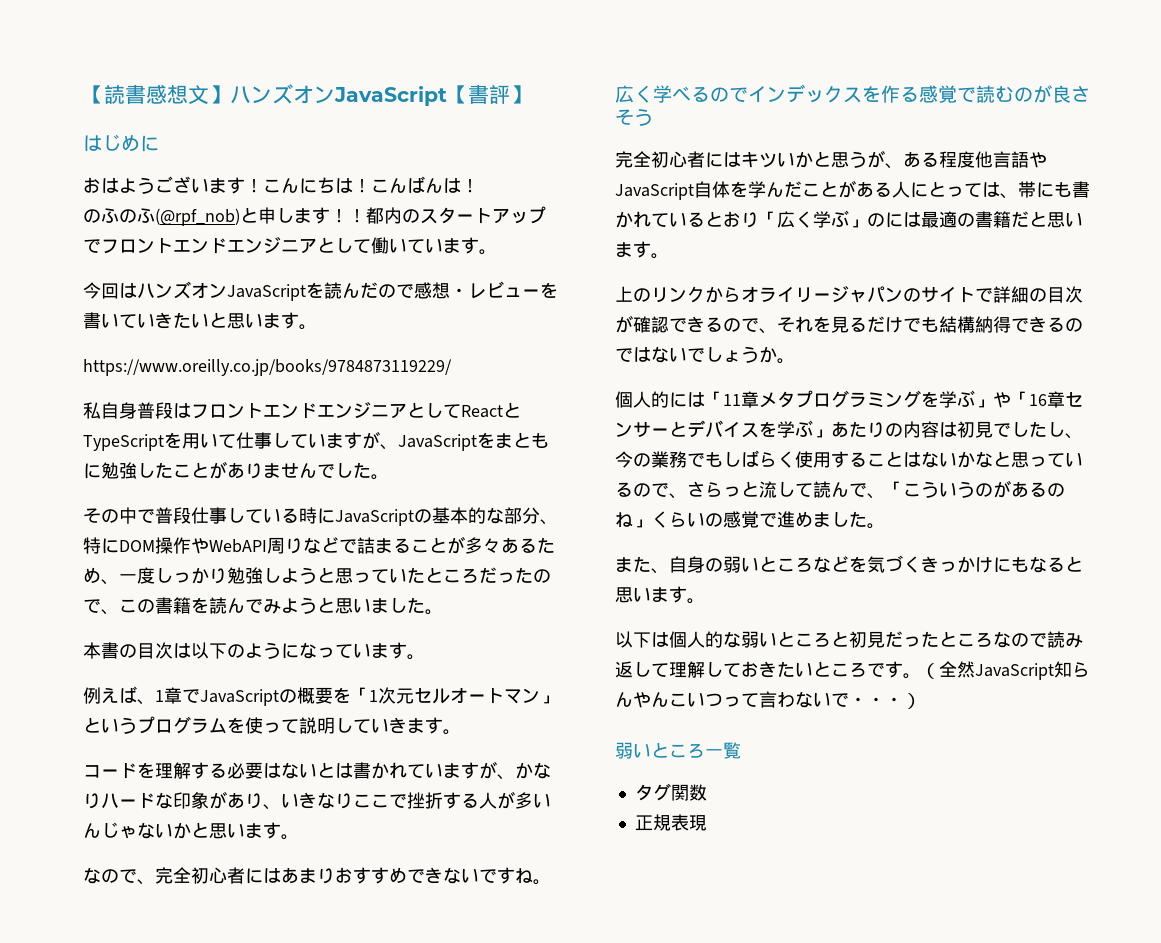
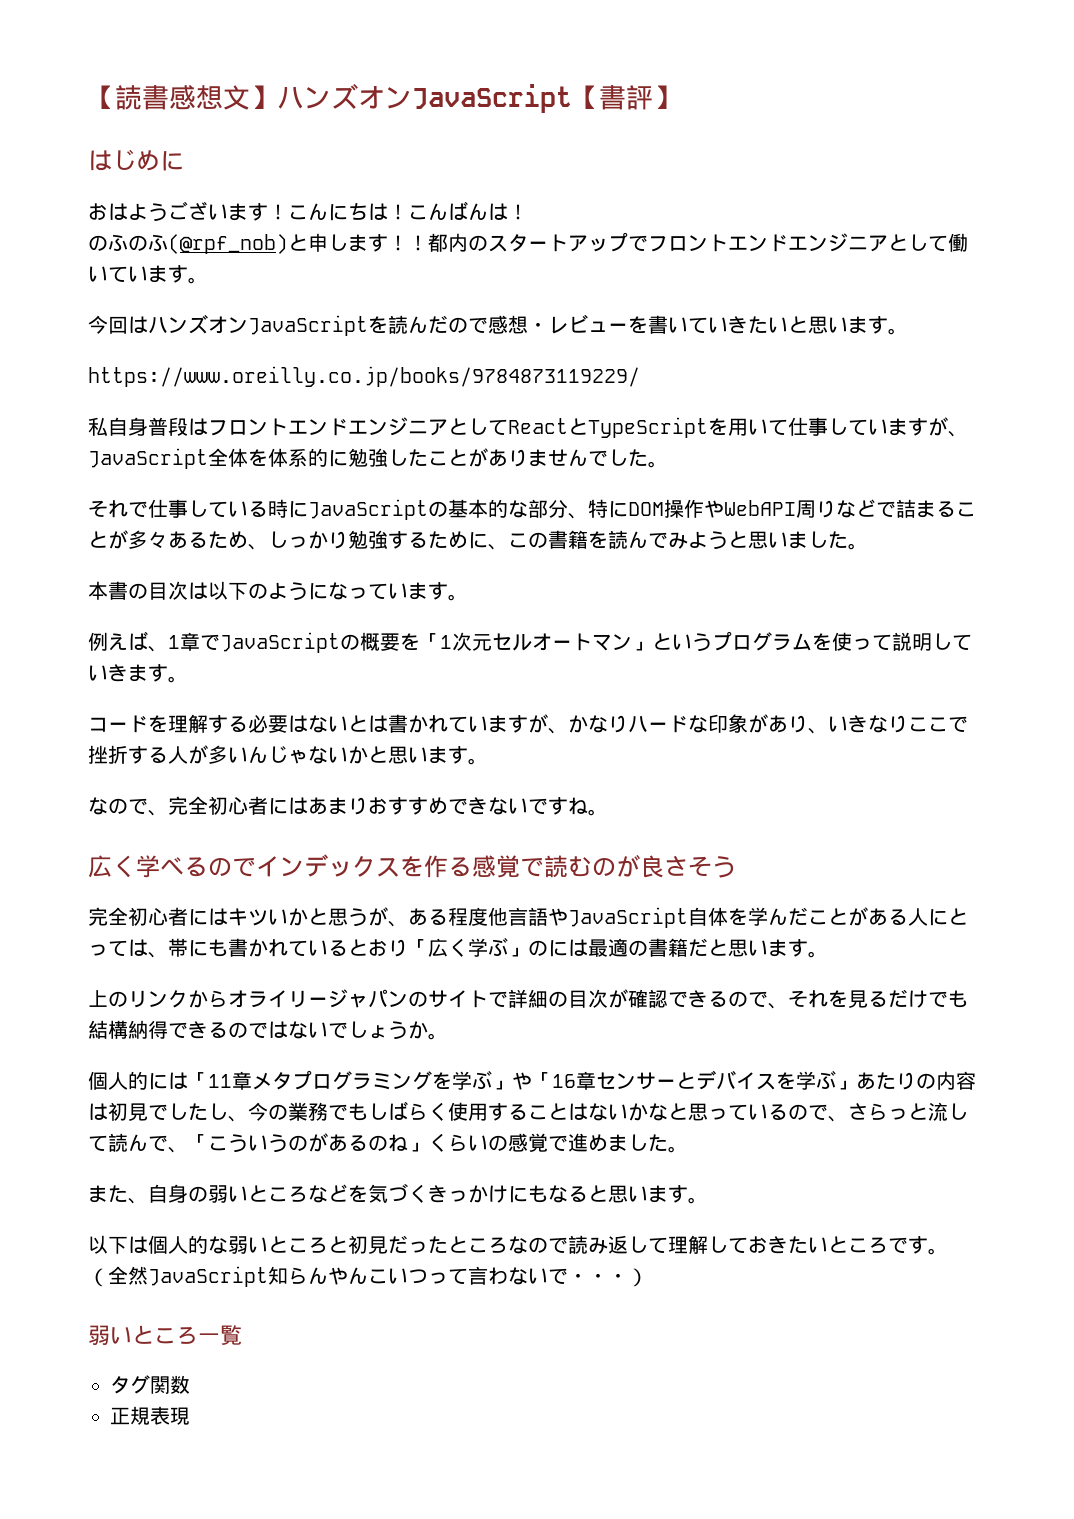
- 私自身普段はフロントエンドエンジニアとしてReactとTypeScriptを用いて仕事していますが、JavaScriptをまともに勉強したことがありませんでした。
+ 私自身普段はフロントエンドエンジニアとしてReactとTypeScriptを用いて仕事していますが、JavaScript全体を体系的に勉強したことがありませんでした。
- その中で普段仕事している時にJavaScriptの基本的な部分、特にDOM操作やWebAPI周りなどで詰まることが多々あるため、一度しっかり勉強しようと思っていたところだったので、この書籍を読んでみようと思いました。
+ それで仕事している時にJavaScriptの基本的な部分、特にDOM操作やWebAPI周りなどで詰まることが多々あるため、しっかり勉強するために、この書籍を読んでみようと思いました。

